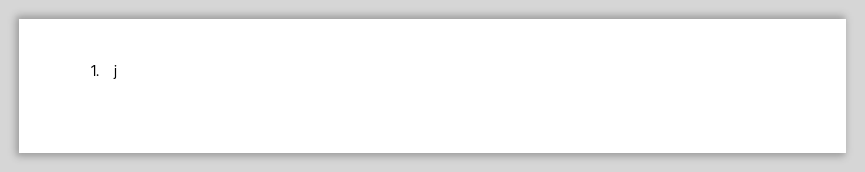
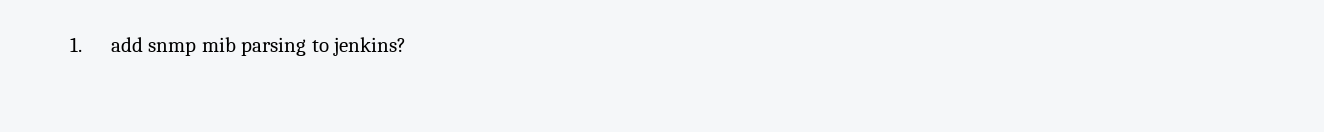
- 1. j
+ 1. add snmp mib parsing to jenkins?

